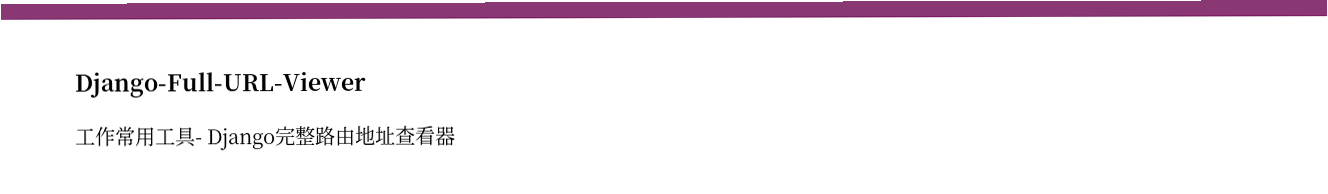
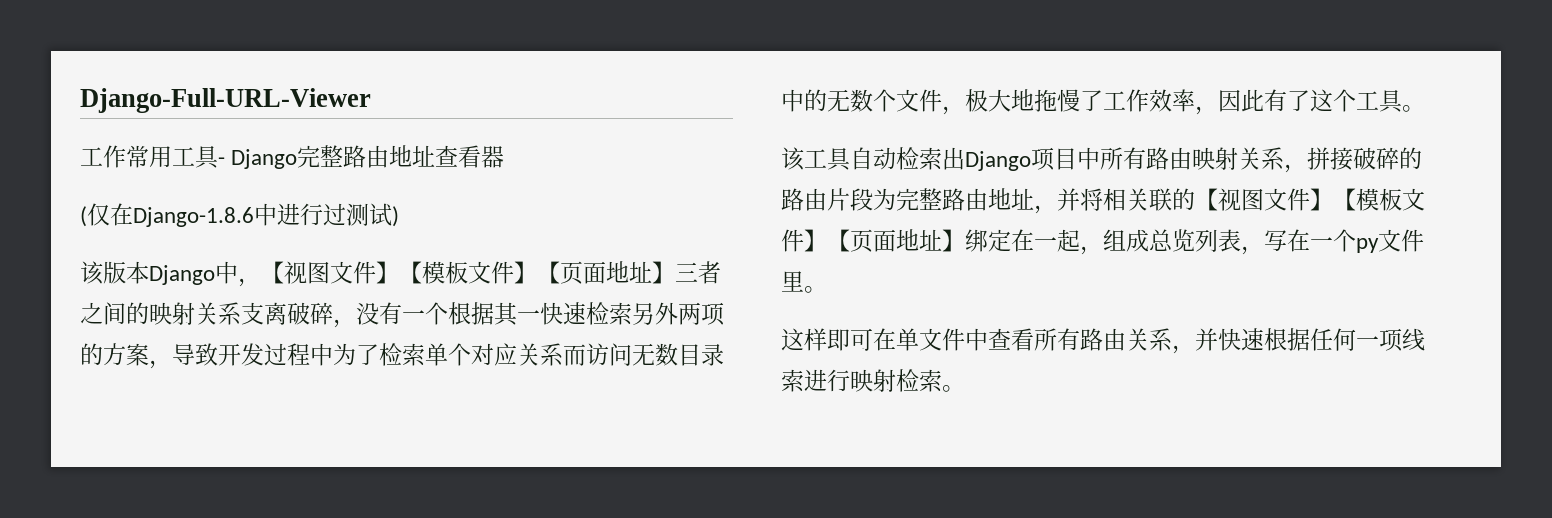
+ (仅在Django-1.8.6中进行过测试)
+ 该版本Django中，【视图文件】【模板文件】【页面地址】三者之间的映射关系支离破碎，没有一个根据其一快速检索另外两项的方案，导致开发过程中为了检索单个对应关系而访问无数目录中的无数个文件，极大地拖慢了工作效率，因此有了这个工具。
+ 该工具自动检索出Django项目中所有路由映射关系，拼接破碎的路由片段为完整路由地址，并将相关联的【视图文件】【模板文件】【页面地址】绑定在一起，组成总览列表，写在一个py文件里。
+ 这样即可在单文件中查看所有路由关系，并快速根据任何一项线索进行映射检索。

